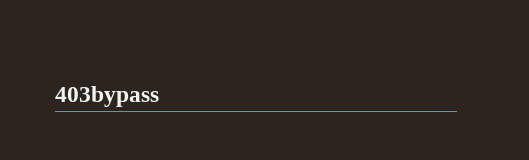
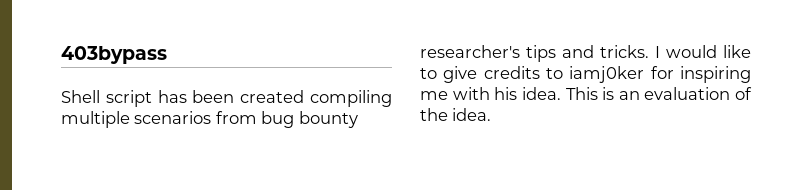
+ Shell script has been created compiling multiple scenarios from bug bounty researcher's tips and tricks. I would like to give credits to iamj0ker for inspiring me with his idea. This is an evaluation of the idea.

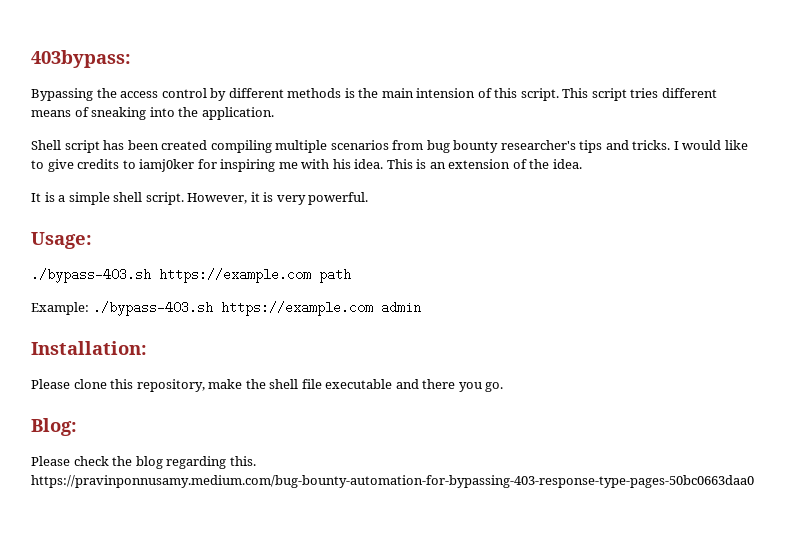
- 403bypass
+ 403bypass:
+ Bypassing the access control by different methods is the main intension of this script. This script tries different means of sneaking into the application.
- This is an evaluation of the idea.
+ This is an extension of the idea.
+ It is a simple shell script. However, it is very powerful.
+ Usage:
+ ./bypass-403.sh https://example.com path
+ Example: ./bypass-403.sh https://example.com admin
+ Installation:
+ Please clone this repository, make the shell file executable and there you go.
+ Blog:
+ Please check the blog regarding this. https://pravinponnusamy.medium.com/bug-bounty-automation-for-bypassing-403-response-type-pages-50bc0663daa0

